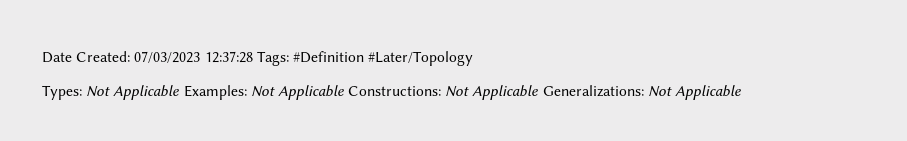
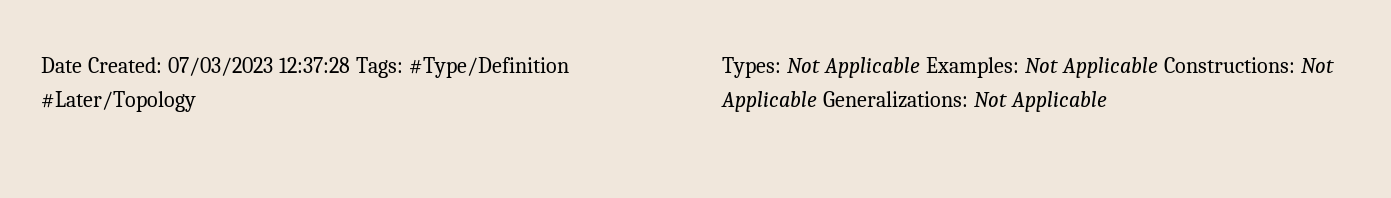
- Date Created: 07/03/2023 12:37:28 Tags: #Definition #Later/Topology
+ Date Created: 07/03/2023 12:37:28 Tags: #Type/Definition #Later/Topology

